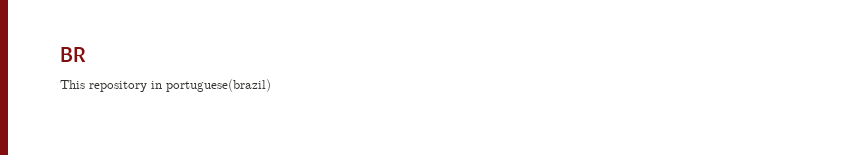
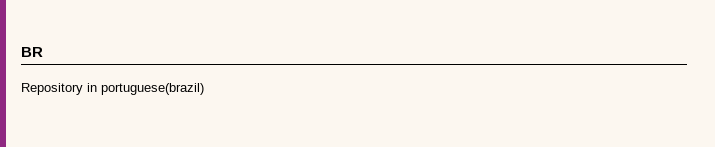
- This repository in portuguese(brazil)
+ Repository in portuguese(brazil)

